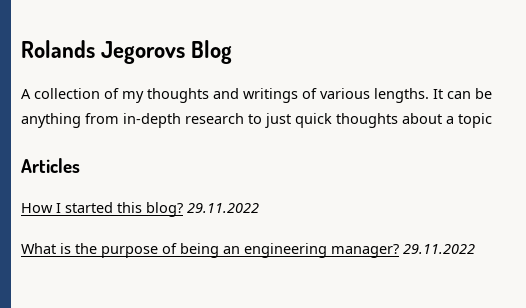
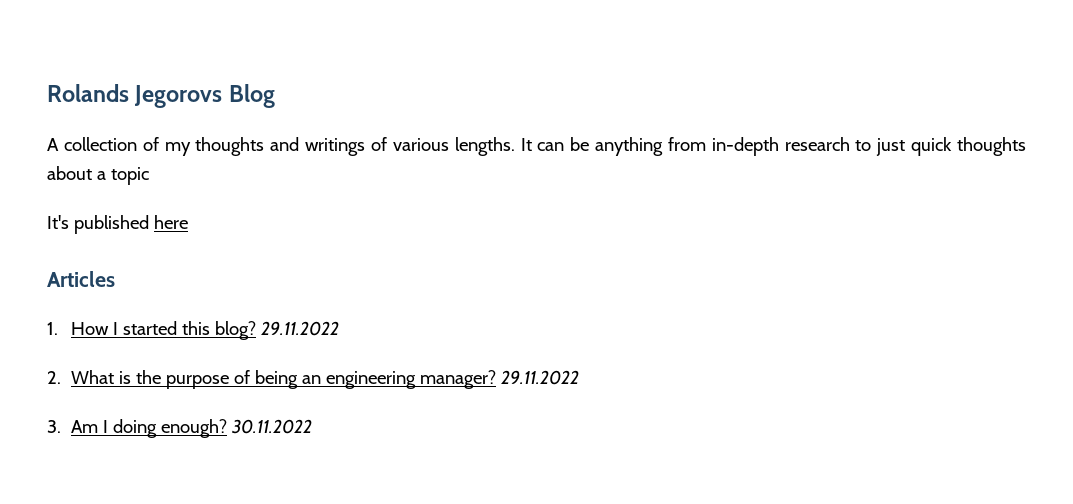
+ It's published here
- How I started this blog?
+ 1. How I started this blog?
- What is the purpose of being an engineering manager?
+ 2. What is the purpose of being an engineering manager?
+ 3. Am I doing enough? 30.11.2022

